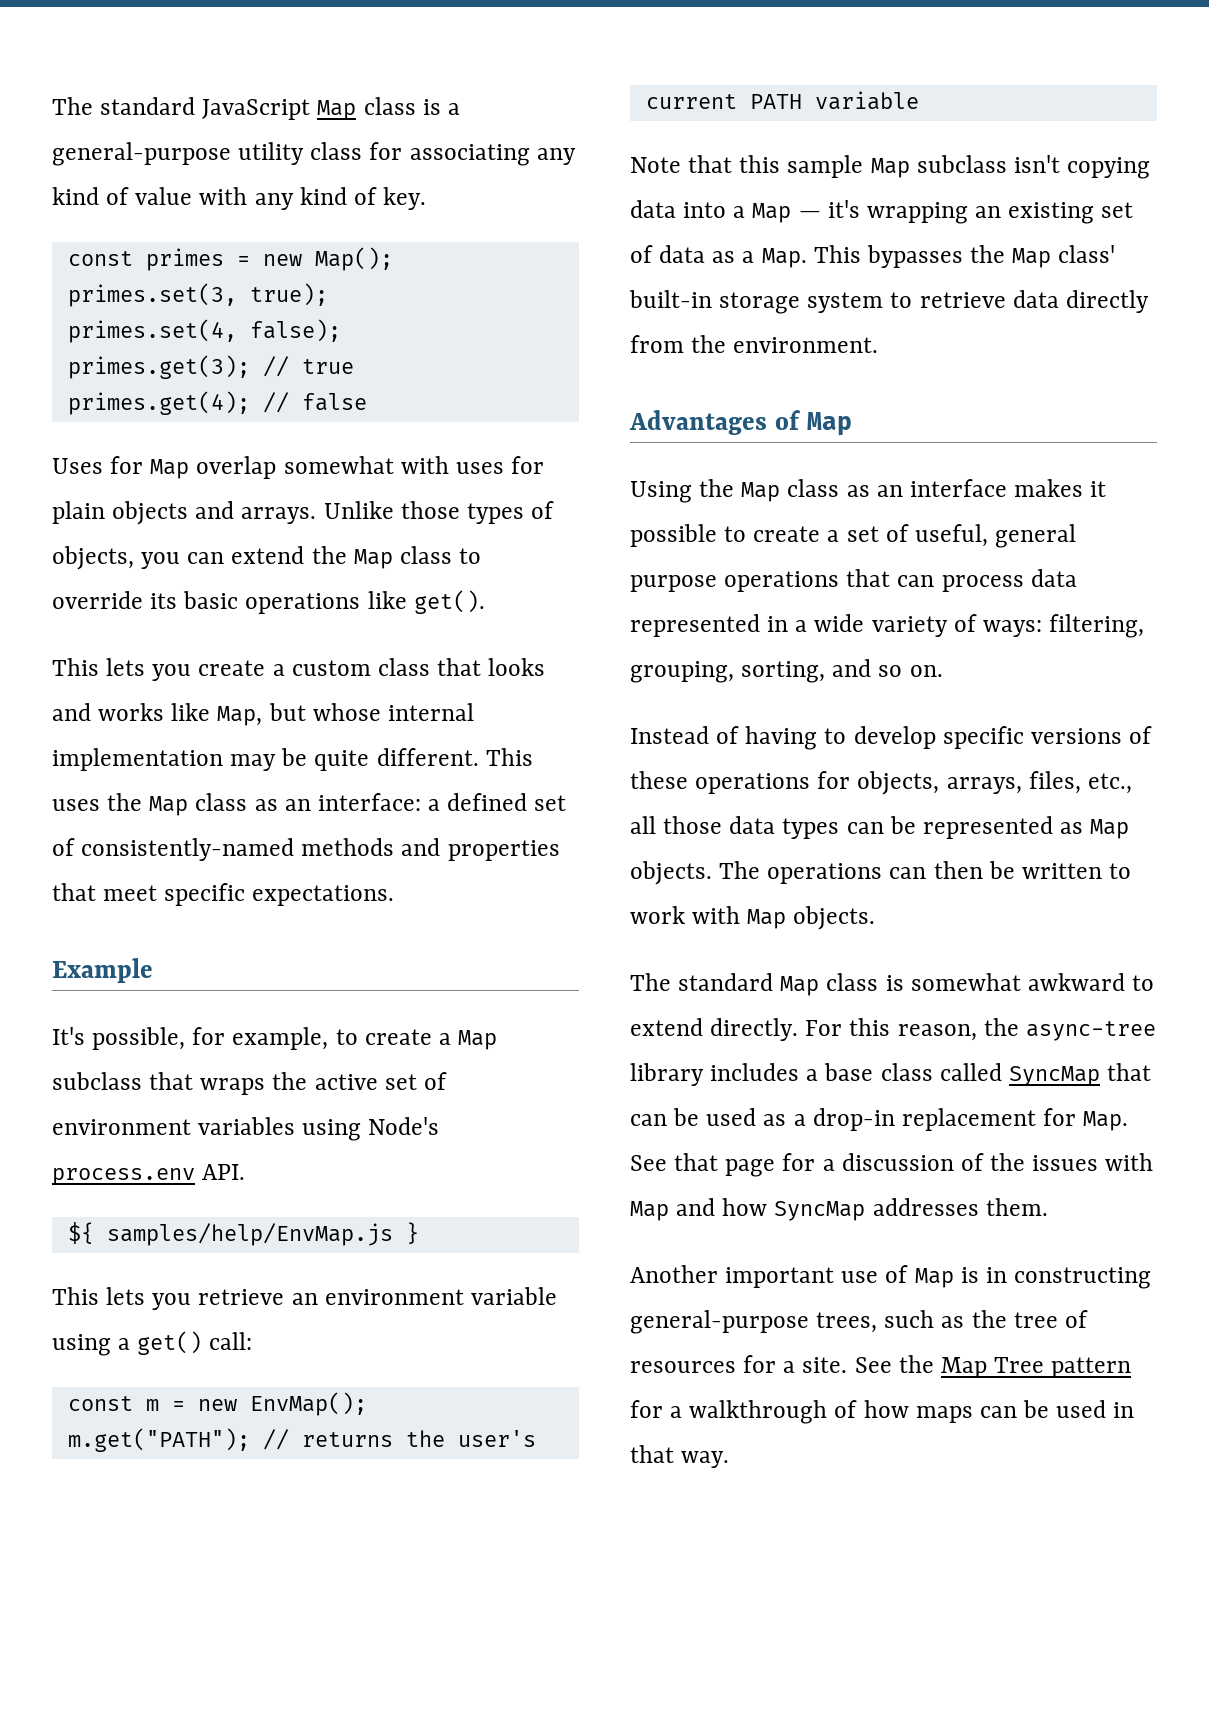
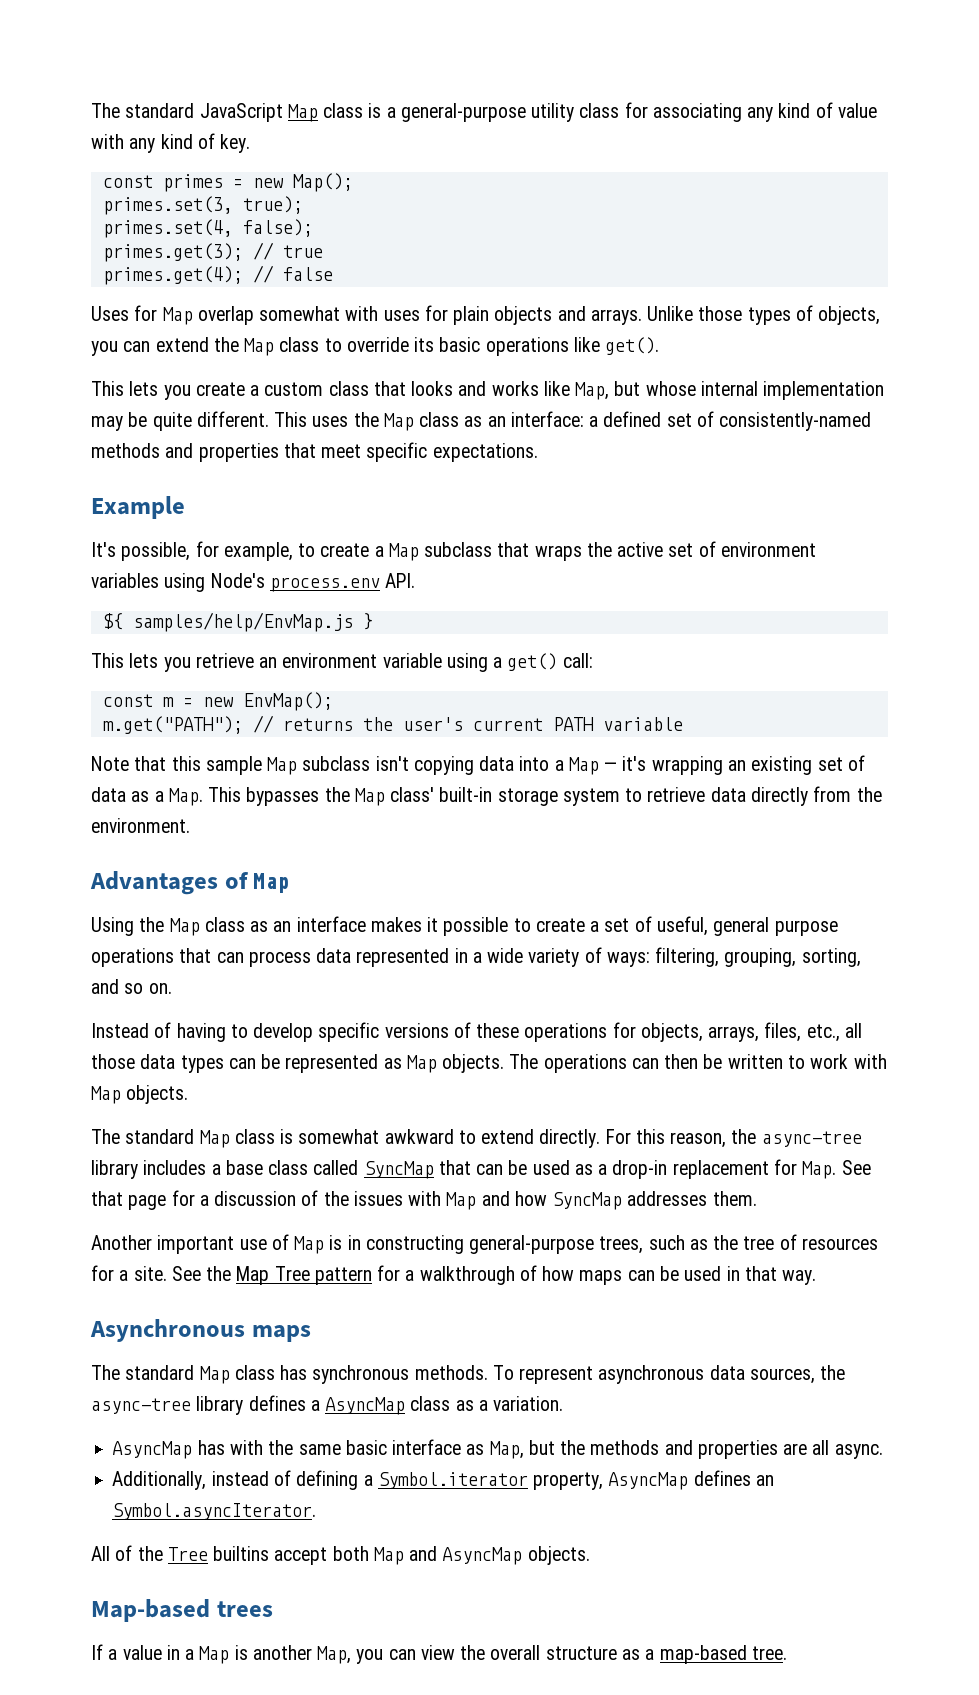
+ Asynchronous maps
+ The standard Map class has synchronous methods. To represent asynchronous data sources, the async-tree library defines a AsyncMap class as a variation.
+ AsyncMap has with the same basic interface as Map, but the methods and properties are all async.
+ Additionally, instead of defining a Symbol.iterator property, AsyncMap defines an Symbol.asyncIterator.
+ All of the Tree builtins accept both Map and AsyncMap objects.
+ Map-based trees
+ If a value in a Map is another Map, you can view the overall structure as a map-based tree.

